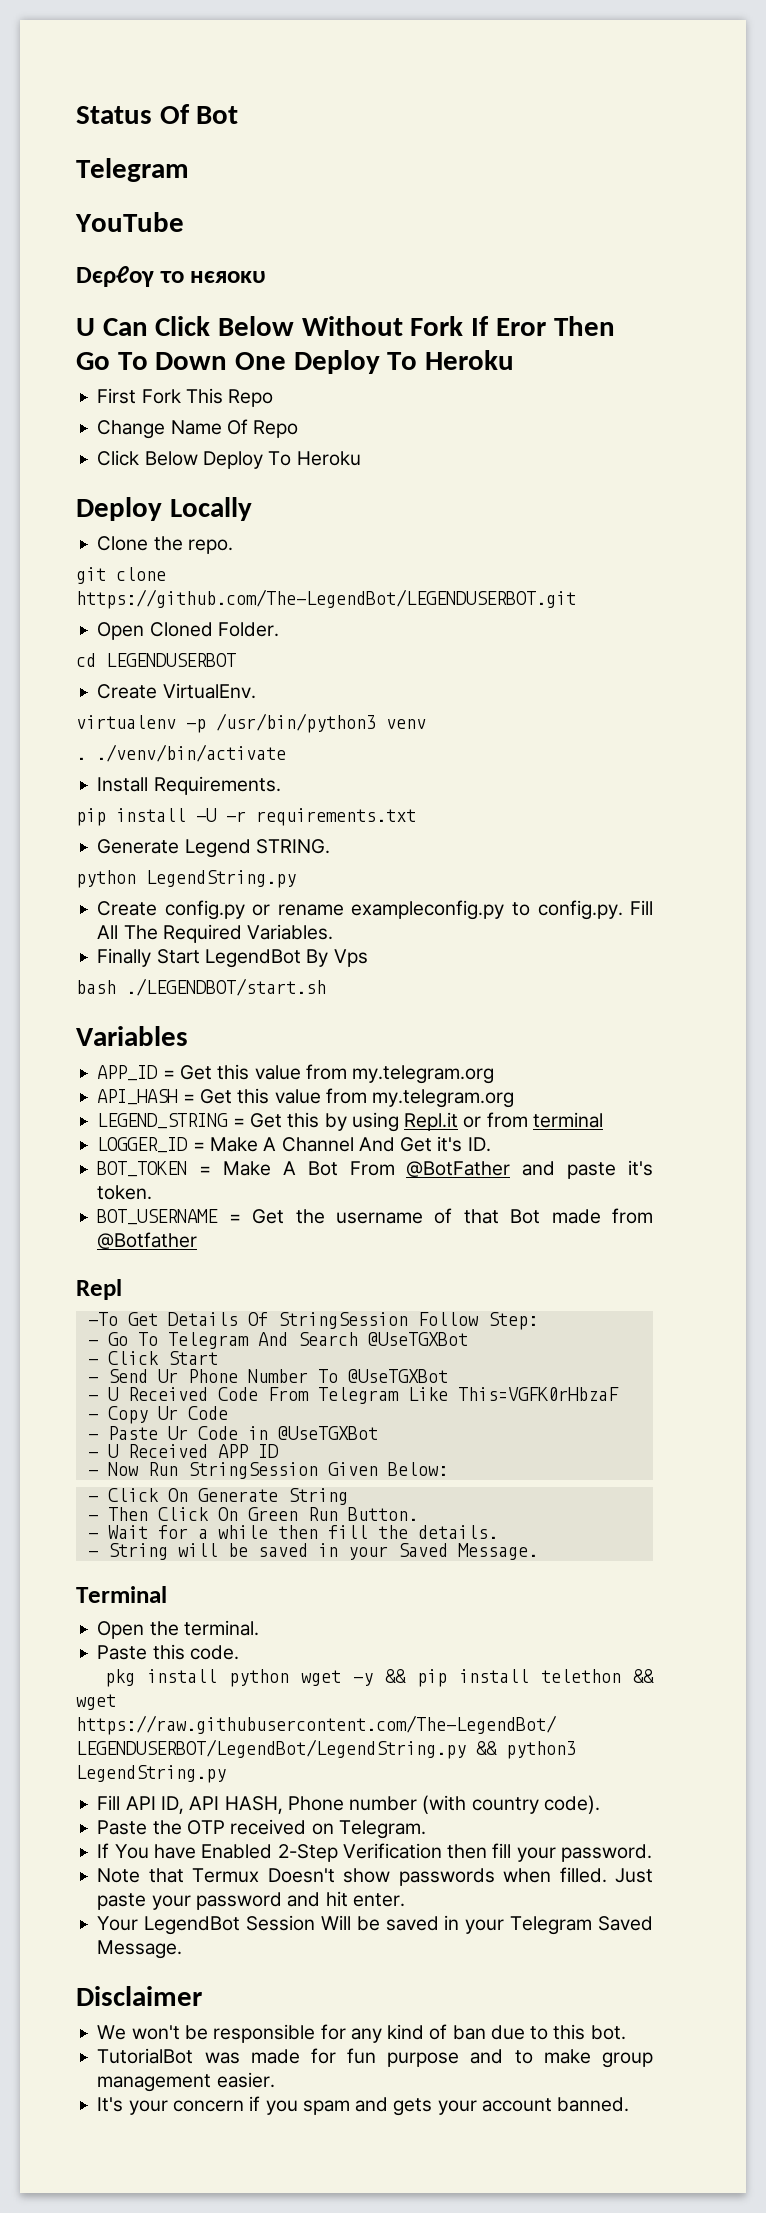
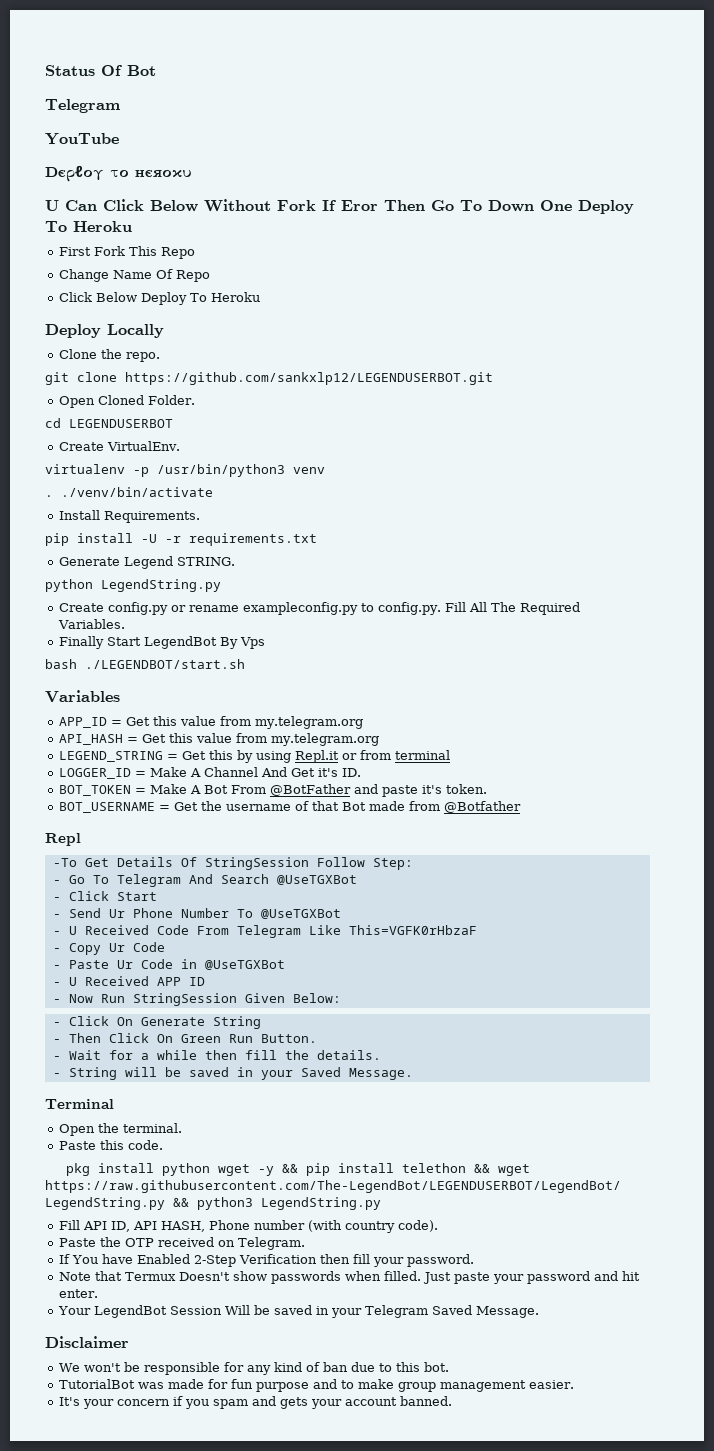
- git clone https://github.com/The-LegendBot/LEGENDUSERBOT.git
+ git clone https://github.com/sankxlp12/LEGENDUSERBOT.git

